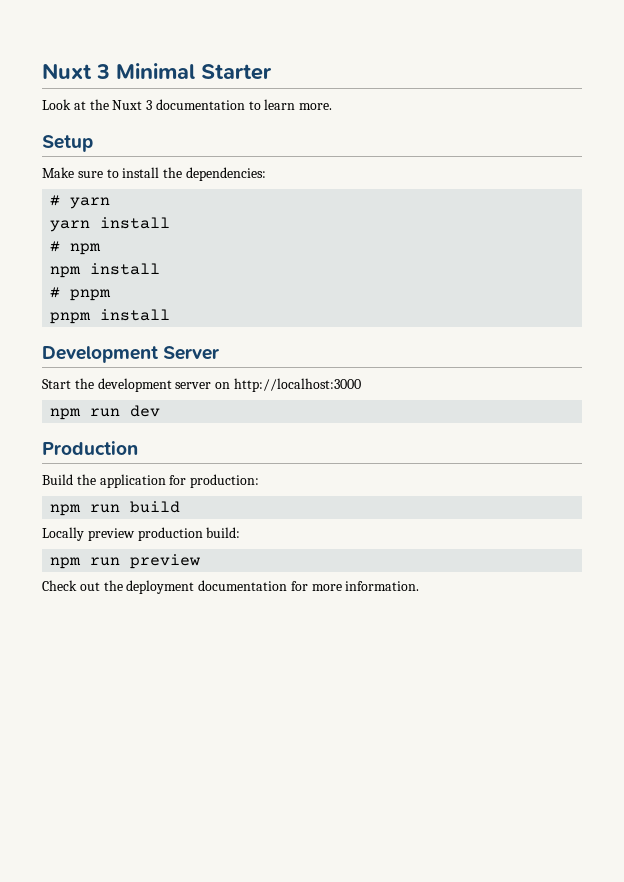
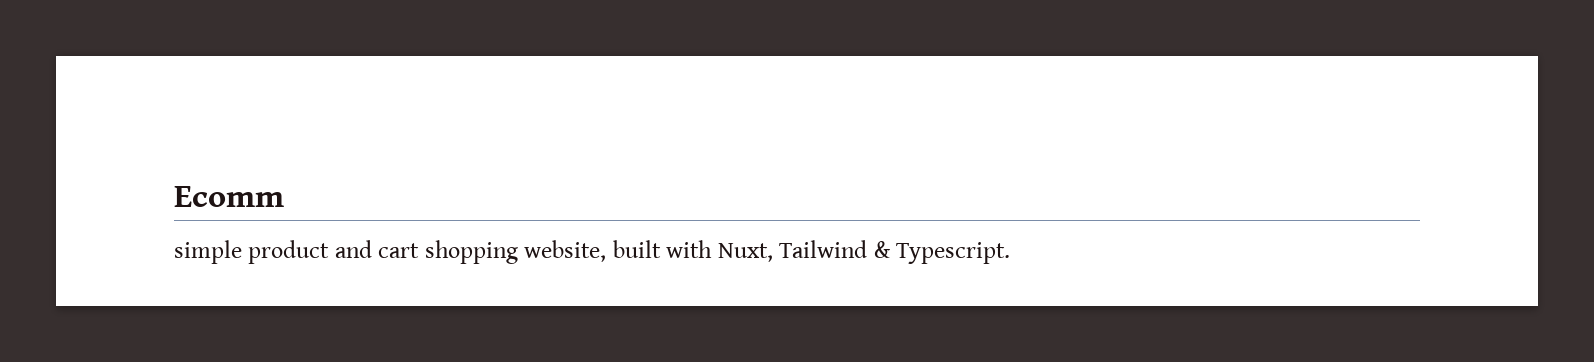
- Nuxt 3 Minimal Starter
- Look at the Nuxt 3 documentation to learn more.
- Setup
- Make sure to install the dependencies:
- # yarn
- yarn install
- # npm
- npm install
- # pnpm
- pnpm install
- Development Server
- Start the development server on http://localhost:3000
- npm run dev
- Production
- Build the application for production:
- npm run build
- Locally preview production build:
- npm run preview
- Check out the deployment documentation for more information.
+ Ecomm
+ simple product and cart shopping website, built with Nuxt, Tailwind & Typescript.

